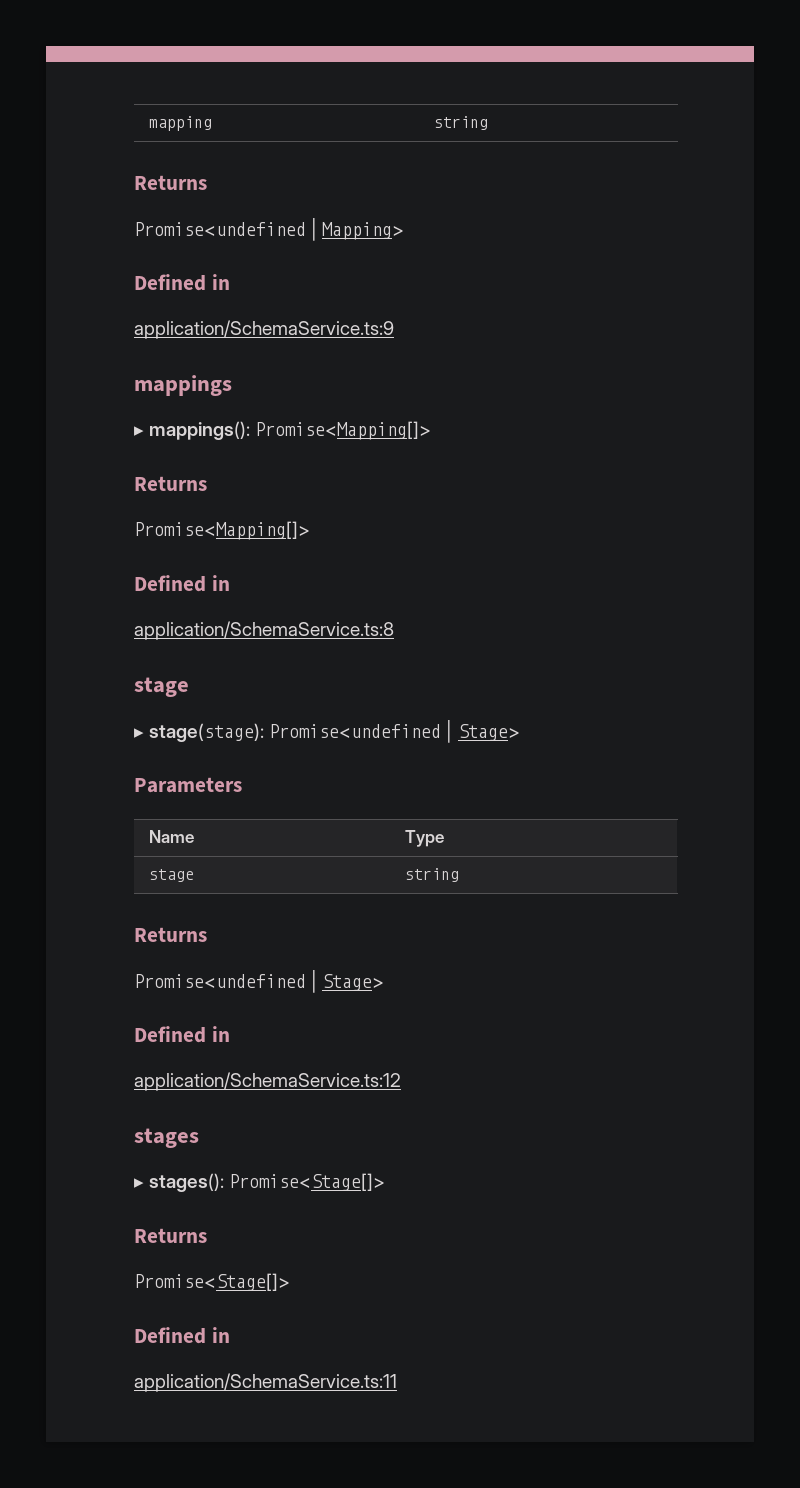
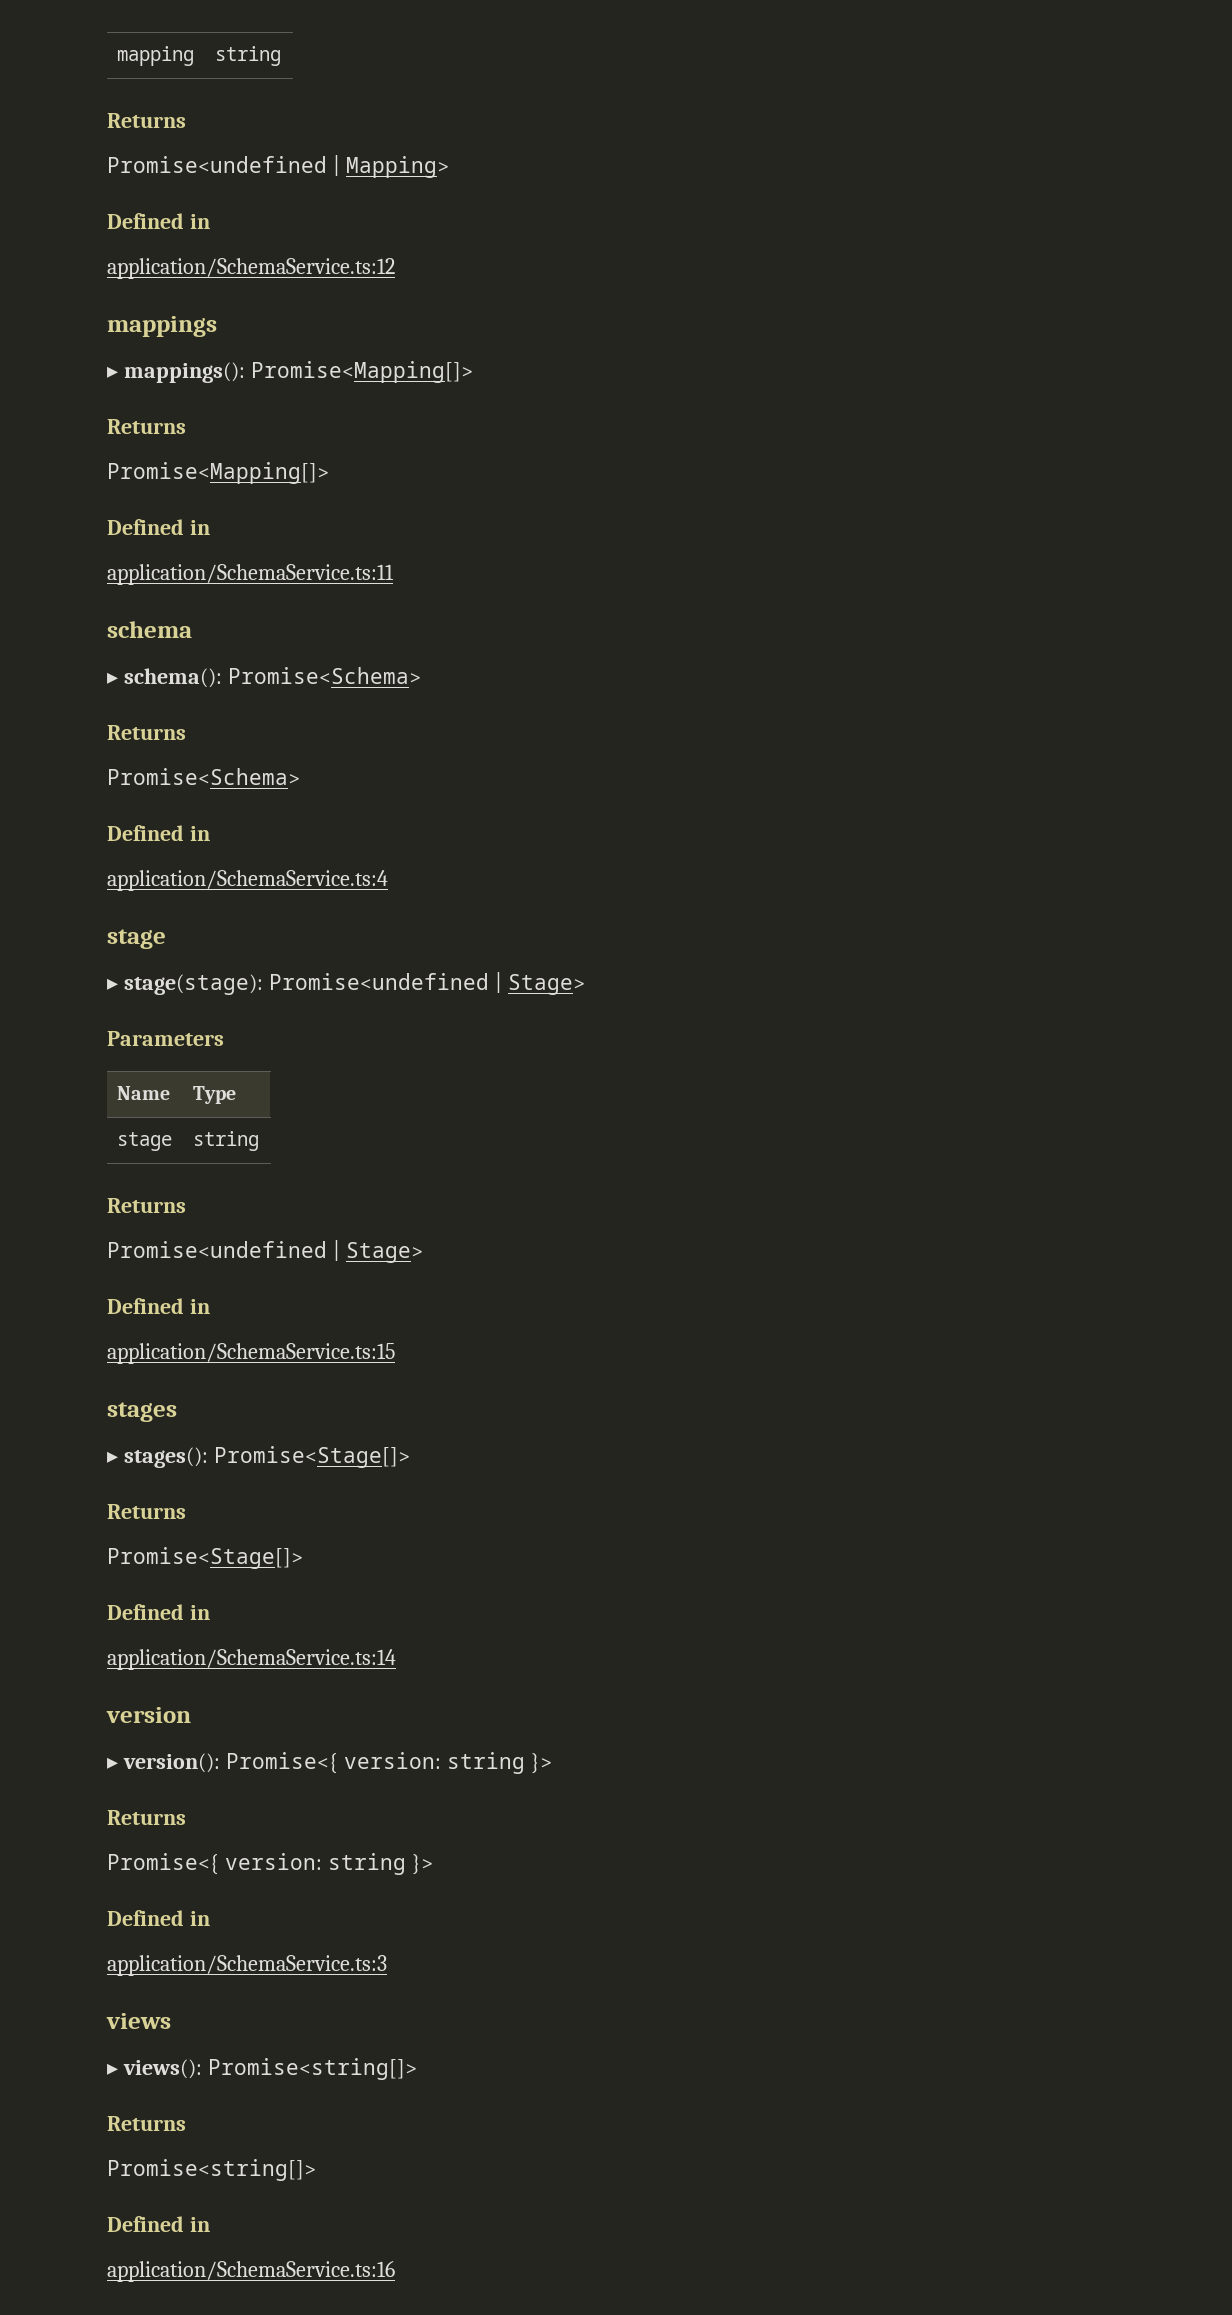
- application/SchemaService.ts:9
+ application/SchemaService.ts:12
- application/SchemaService.ts:8
+ application/SchemaService.ts:11
+ schema
+ ▸ schema(): Promise<Schema>
+ Returns
+ Promise<Schema>
+ Defined in
+ application/SchemaService.ts:4
- application/SchemaService.ts:12
+ application/SchemaService.ts:15
- application/SchemaService.ts:11
+ application/SchemaService.ts:14
+ version
+ ▸ version(): Promise<{ version: string }>
+ Returns
+ Promise<{ version: string }>
+ Defined in
+ application/SchemaService.ts:3
+ views
+ ▸ views(): Promise<string[]>
+ Returns
+ Promise<string[]>
+ Defined in
+ application/SchemaService.ts:16

